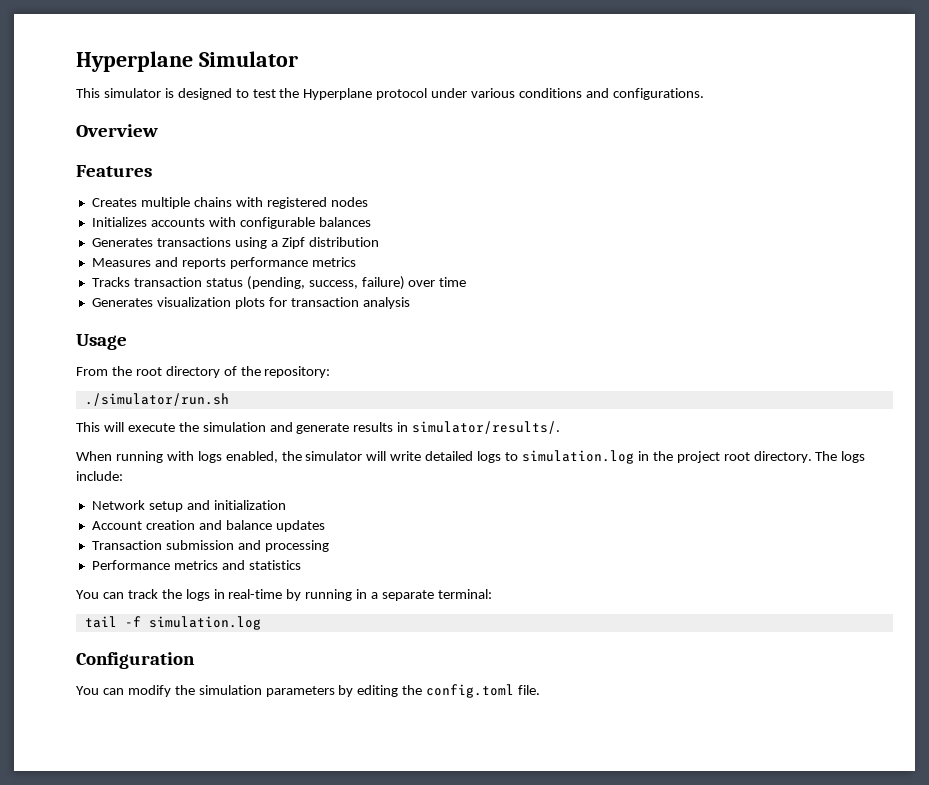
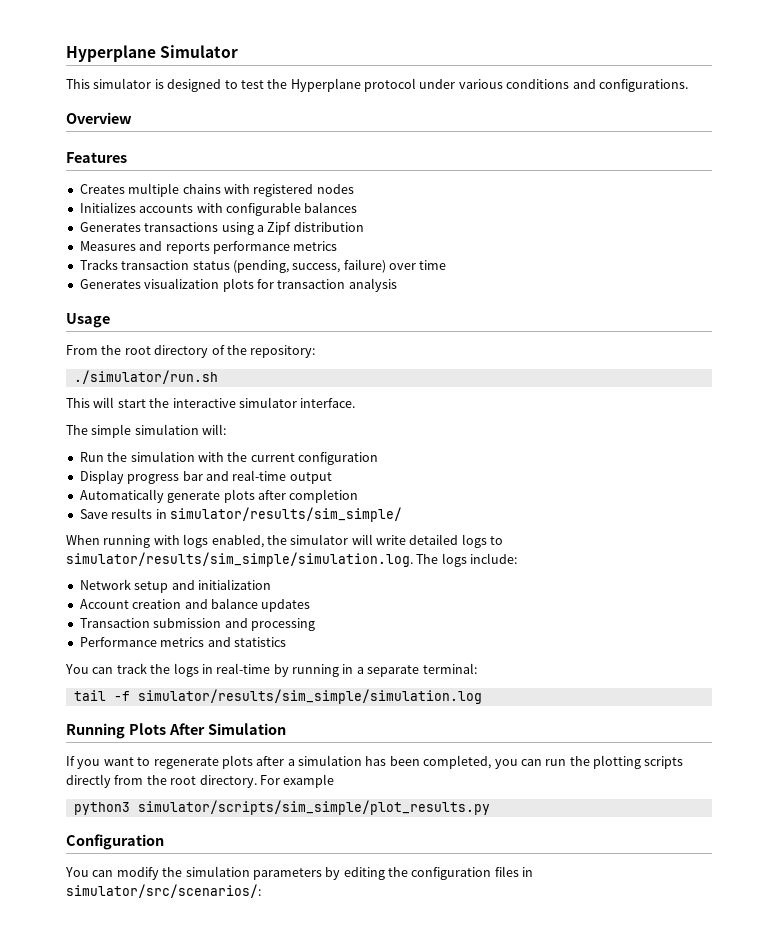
- This will execute the simulation and generate results in simulator/results/.
+ This will start the interactive simulator interface.
+ The simple simulation will:
+ Run the simulation with the current configuration
+ Display progress bar and real-time output
+ Automatically generate plots after completion
+ Save results in simulator/results/sim_simple/
- When running with logs enabled, the simulator will write detailed logs to simulation.log in the project root directory. The logs include:
+ When running with logs enabled, the simulator will write detailed logs to simulator/results/sim_simple/simulation.log. The logs include:
- tail -f simulation.log
+ tail -f simulator/results/sim_simple/simulation.log
+ Running Plots After Simulation
+ If you want to regenerate plots after a simulation has been completed, you can run the plotting scripts directly from the root directory. For example
+ python3 simulator/scripts/sim_simple/plot_results.py
- You can modify the simulation parameters by editing the config.toml file.
+ You can modify the simulation parameters by editing the configuration files in simulator/src/scenarios/:

